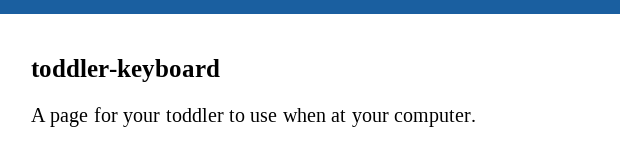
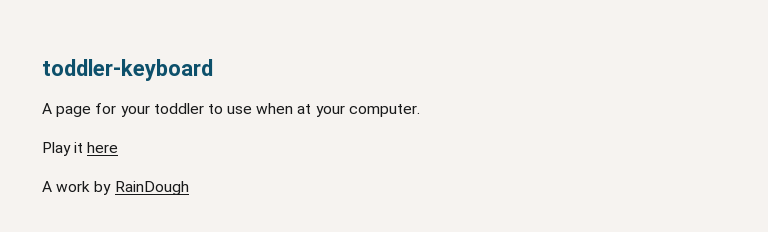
+ Play it here
+ A work by RainDough

